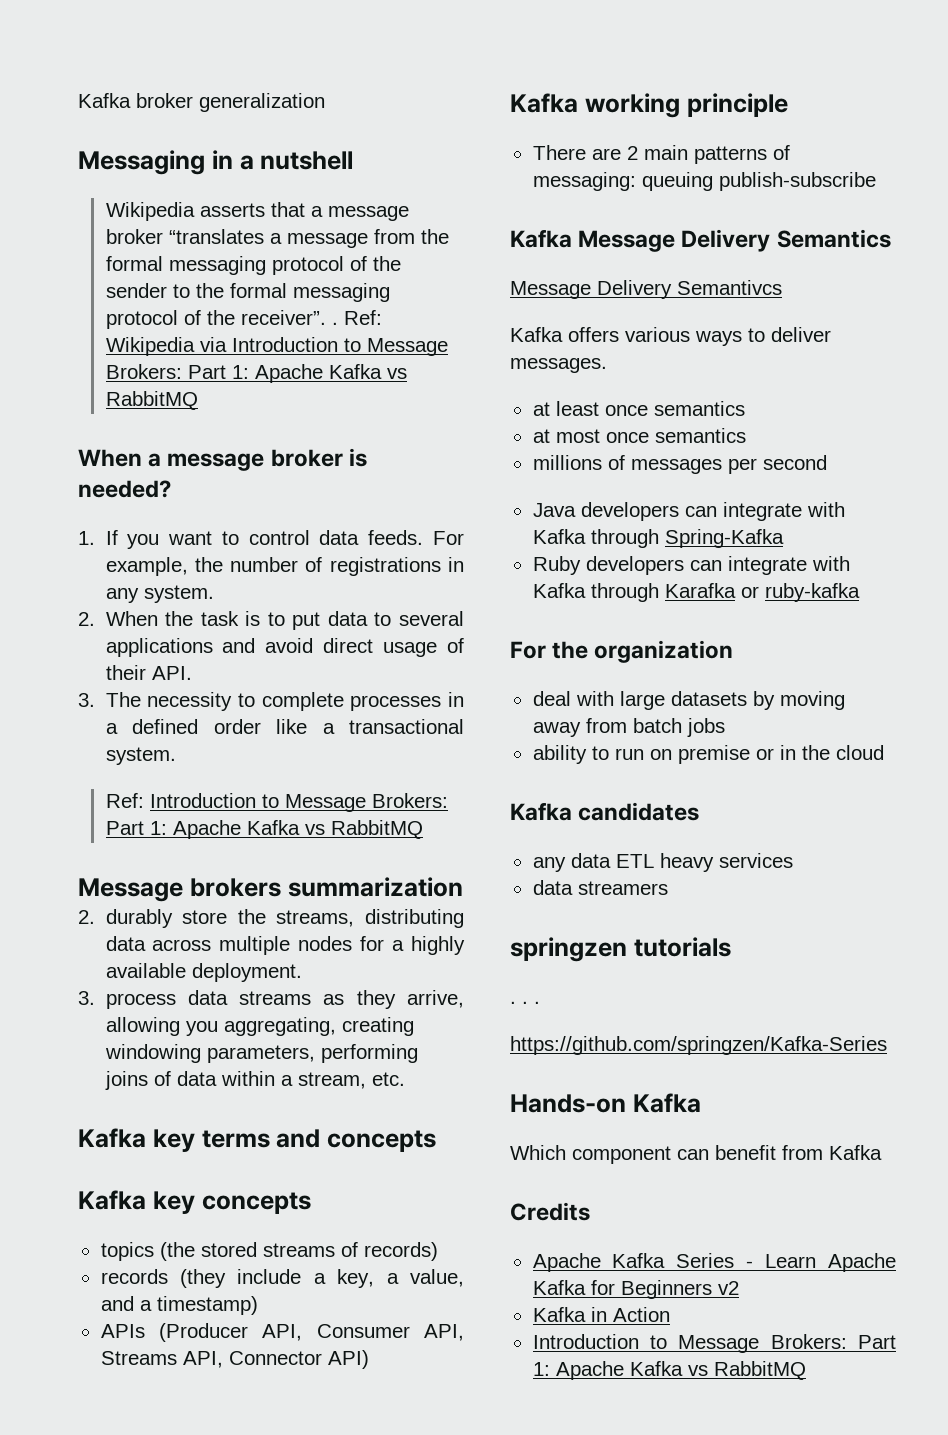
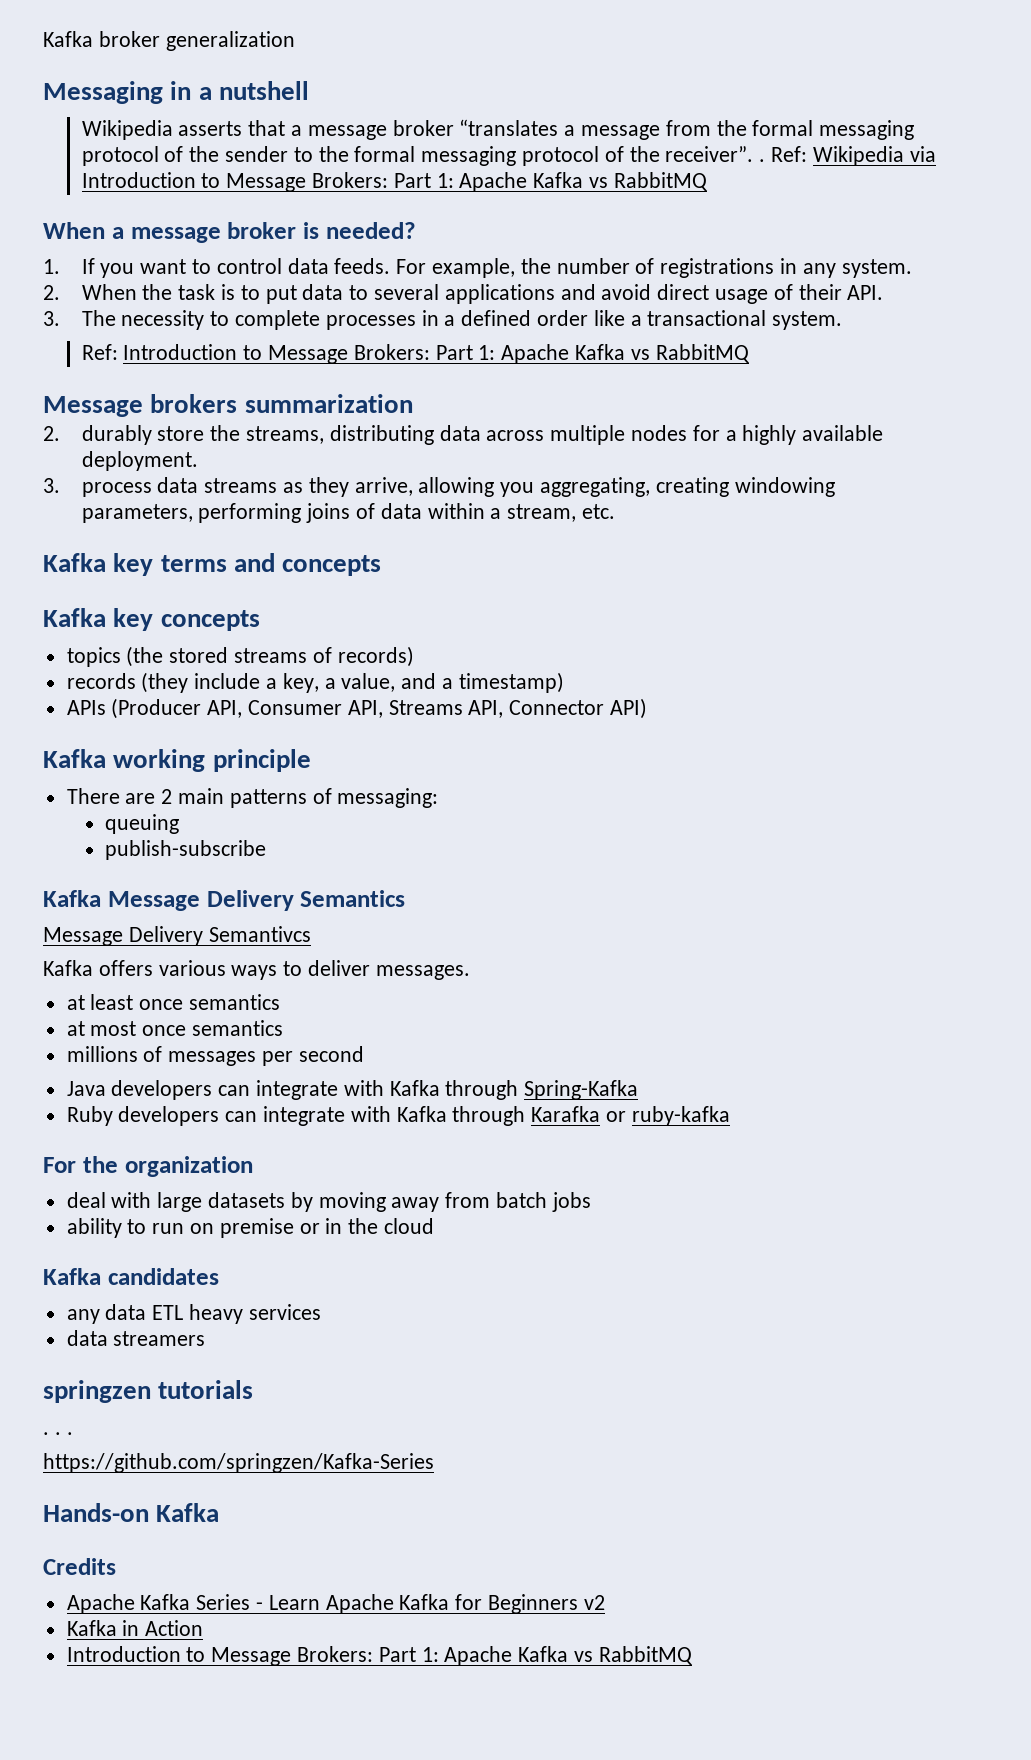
- There are 2 main patterns of messaging: queuing publish-subscribe
+ There are 2 main patterns of messaging:
+ queuing
+ publish-subscribe
- Which component can benefit from Kafka

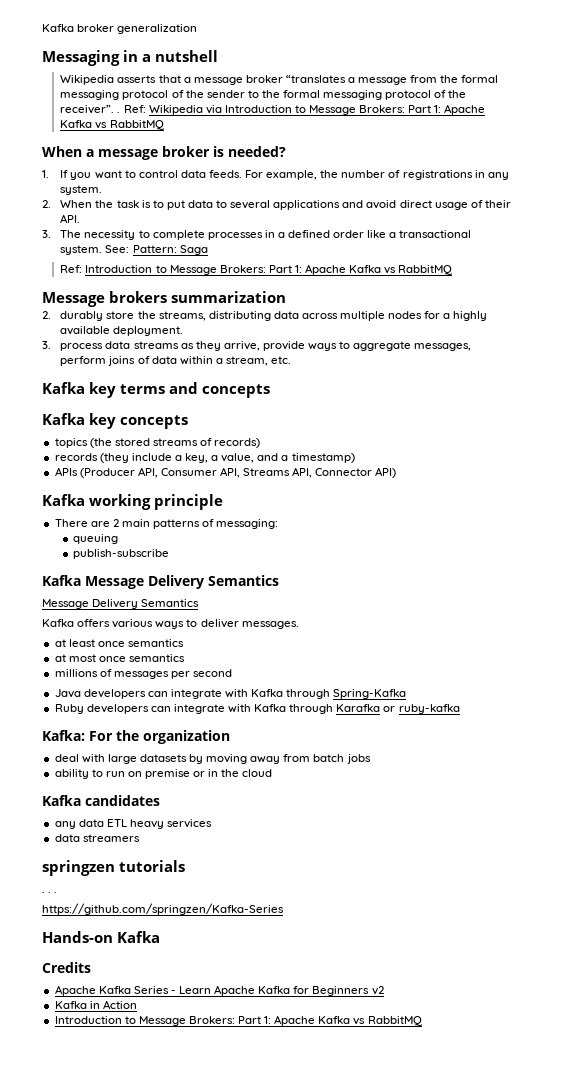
+ See: Pattern: Saga
- 3. process data streams as they arrive, allowing you aggregating, creating windowing parameters, performing joins of data within a stream, etc.
+ 3. process data streams as they arrive, provide ways to aggregate messages, perform joins of data within a stream, etc.
  Kafka Message Delivery Semantics
- Message Delivery Semantivcs
+ Message Delivery Semantics
- For the organization
+ Kafka: For the organization

